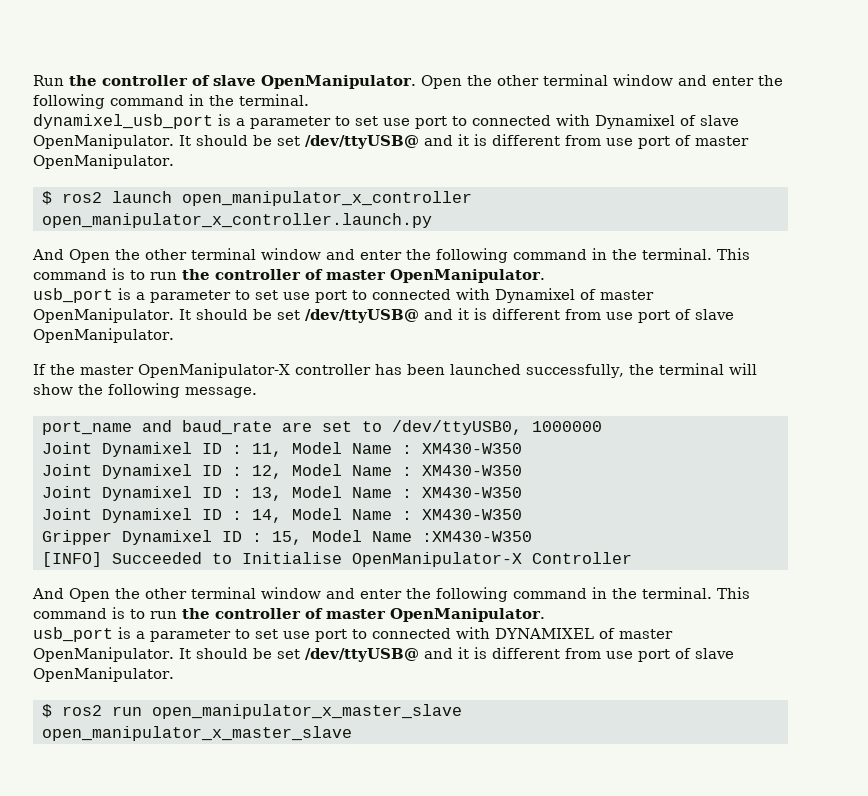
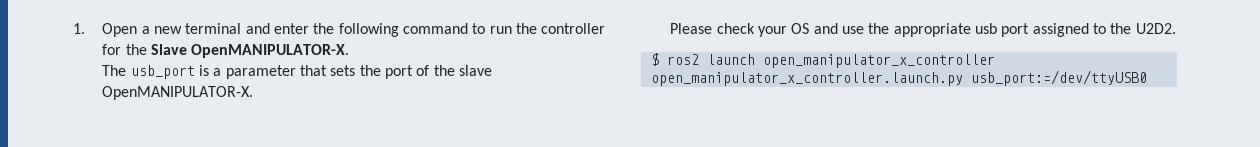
- Run the controller of slave OpenManipulator. Open the other terminal window and enter the following command in the terminal.
- dynamixel_usb_port is a parameter to set use port to connected with Dynamixel of slave OpenManipulator. It should be set /dev/ttyUSB@ and it is different from use port of master OpenManipulator.
+ 1. Open a new terminal and enter the following command to run the controller for the Slave OpenMANIPULATOR-X.
+ The usb_port is a parameter that sets the port of the slave OpenMANIPULATOR-X.
+ Please check your OS and use the appropriate usb port assigned to the U2D2.
- $ ros2 launch open_manipulator_x_controller open_manipulator_x_controller.launch.py
- And Open the other terminal window and enter the following command in the terminal. This command is to run the controller of master OpenManipulator.
- usb_port is a parameter to set use port to connected with Dynamixel of master OpenManipulator. It should be set /dev/ttyUSB@ and it is different from use port of slave OpenManipulator.
- If the master OpenManipulator-X controller has been launched successfully, the terminal will show the following message.
- port_name and baud_rate are set to /dev/ttyUSB0, 1000000
- Joint Dynamixel ID : 11, Model Name : XM430-W350
- Joint Dynamixel ID : 12, Model Name : XM430-W350
- Joint Dynamixel ID : 13, Model Name : XM430-W350
- Joint Dynamixel ID : 14, Model Name : XM430-W350
- Gripper Dynamixel ID : 15, Model Name :XM430-W350
- [INFO] Succeeded to Initialise OpenManipulator-X Controller
- And Open the other terminal window and enter the following command in the terminal. This command is to run the controller of master OpenManipulator.
- usb_port is a parameter to set use port to connected with DYNAMIXEL of master OpenManipulator. It should be set /dev/ttyUSB@ and it is different from use port of slave OpenManipulator.
- $ ros2 run open_manipulator_x_master_slave open_manipulator_x_master_slave
+ $ ros2 launch open_manipulator_x_controller open_manipulator_x_controller.launch.py usb_port:=/dev/ttyUSB0

